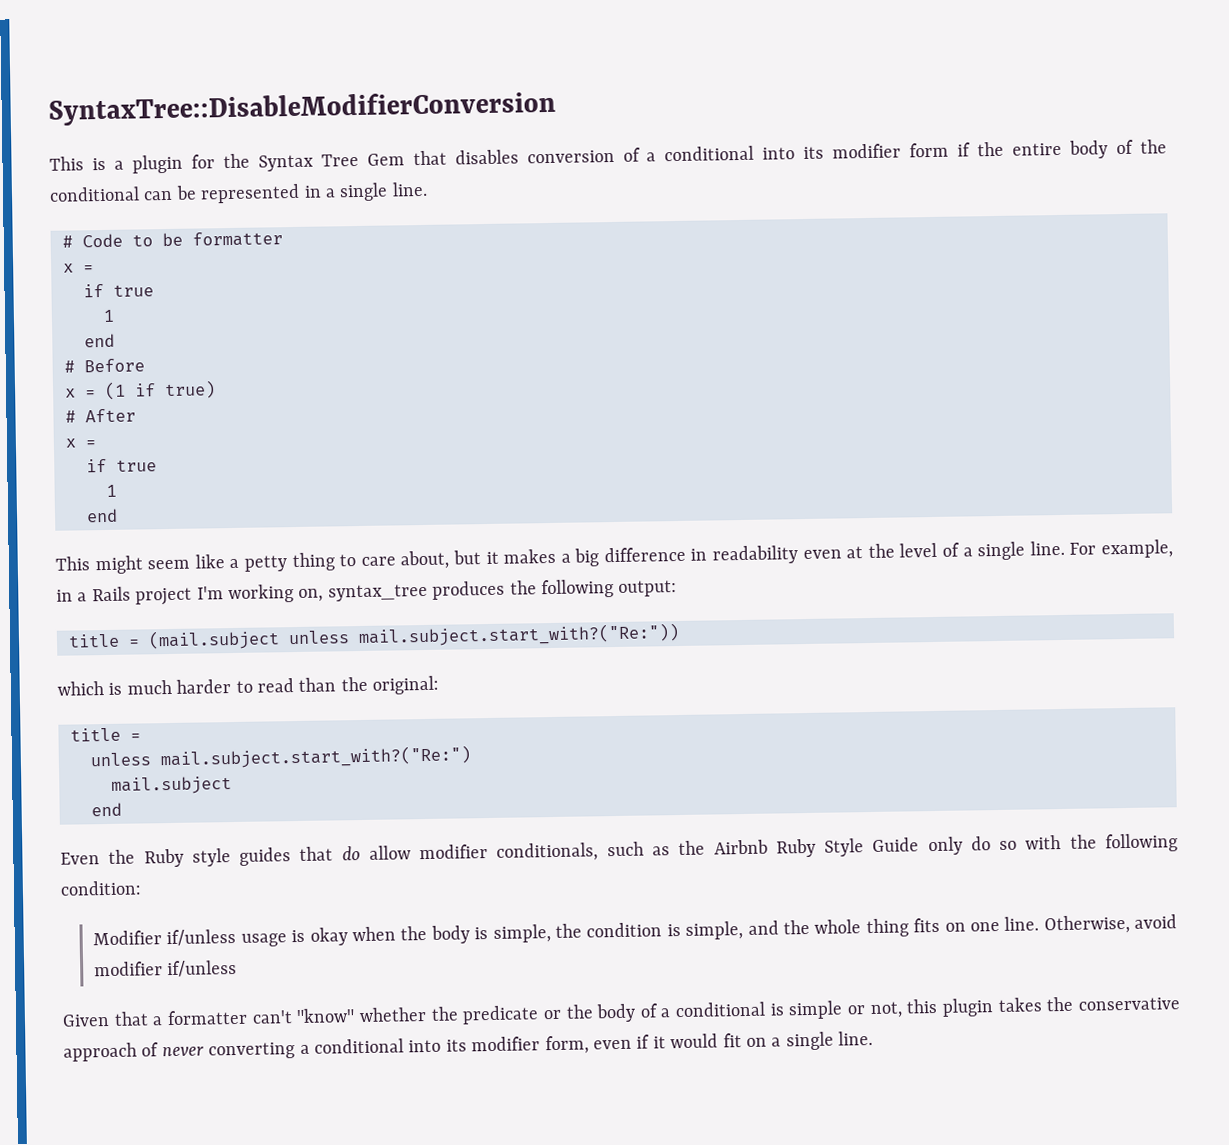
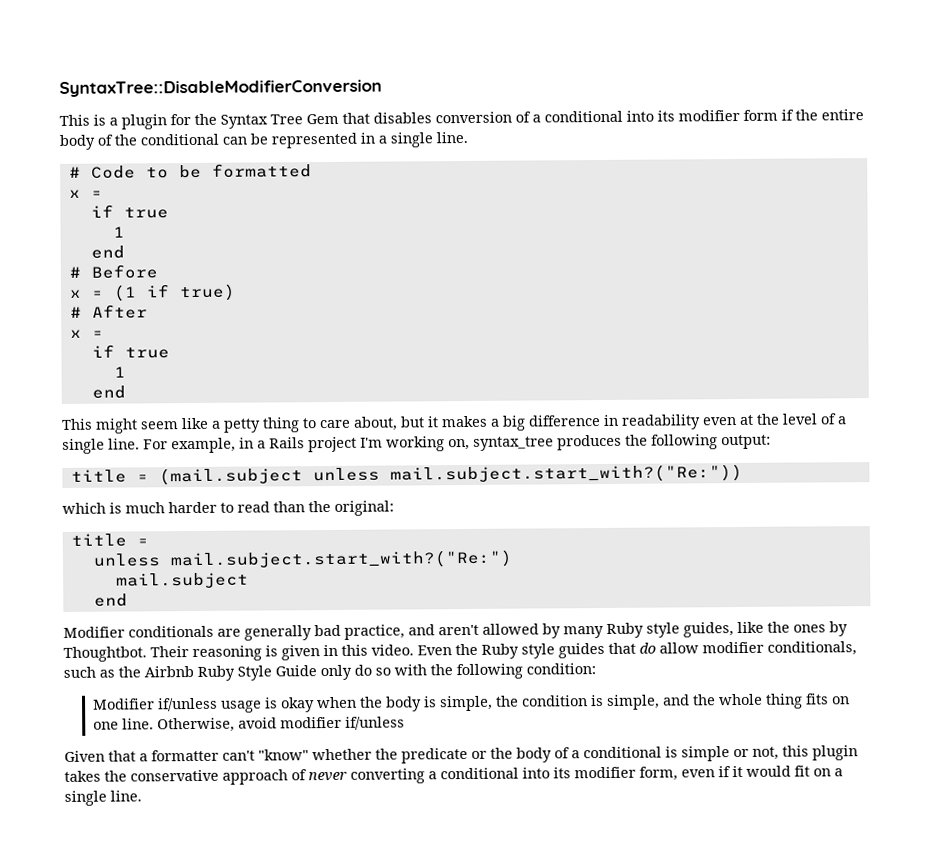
- # Code to be formatter
+ # Code to be formatted
+ Modifier conditionals are generally bad practice, and aren't allowed by many Ruby style guides, like the ones by Thoughtbot. Their reasoning is given in this video.

